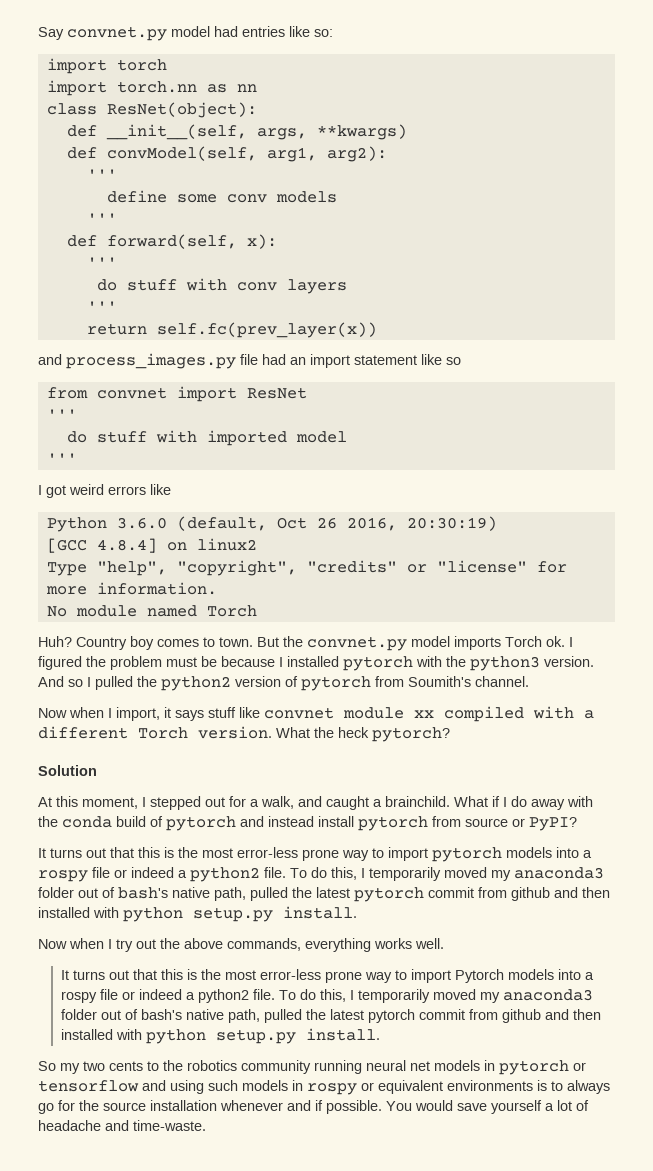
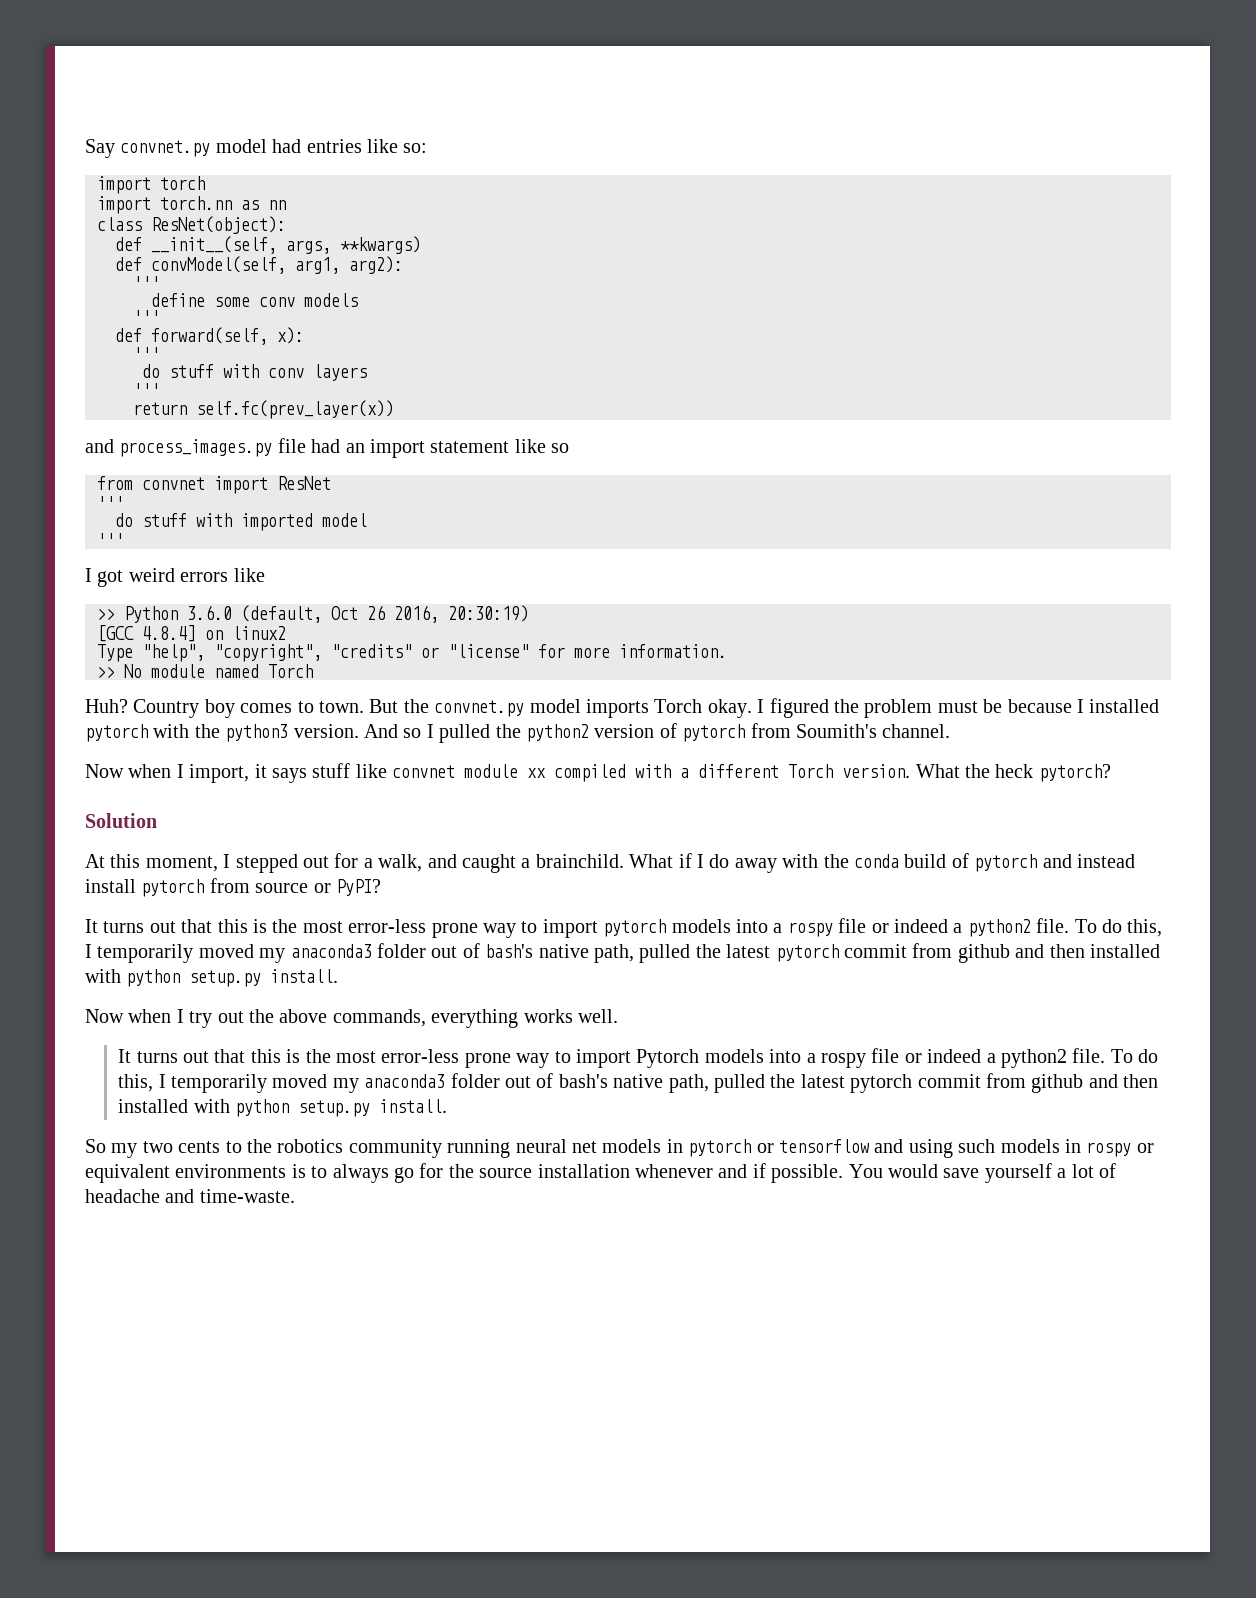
- Python 3.6.0 (default, Oct 26 2016, 20:30:19)
+ >> Python 3.6.0 (default, Oct 26 2016, 20:30:19)
- No module named Torch
+ >> No module named Torch
- But the convnet.py model imports Torch ok.
+ But the convnet.py model imports Torch okay.

